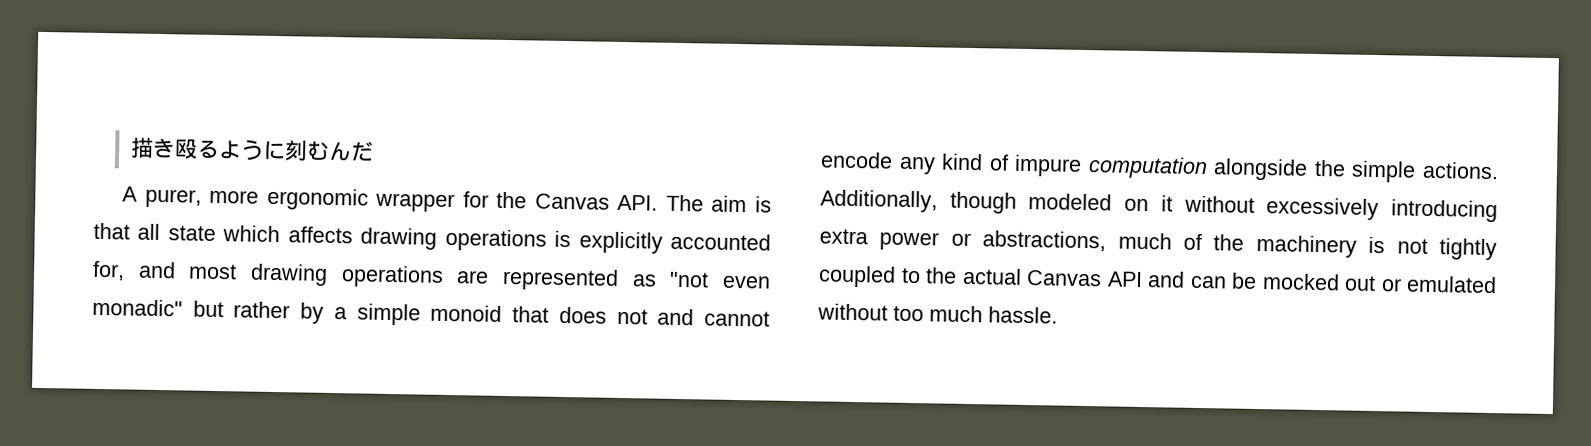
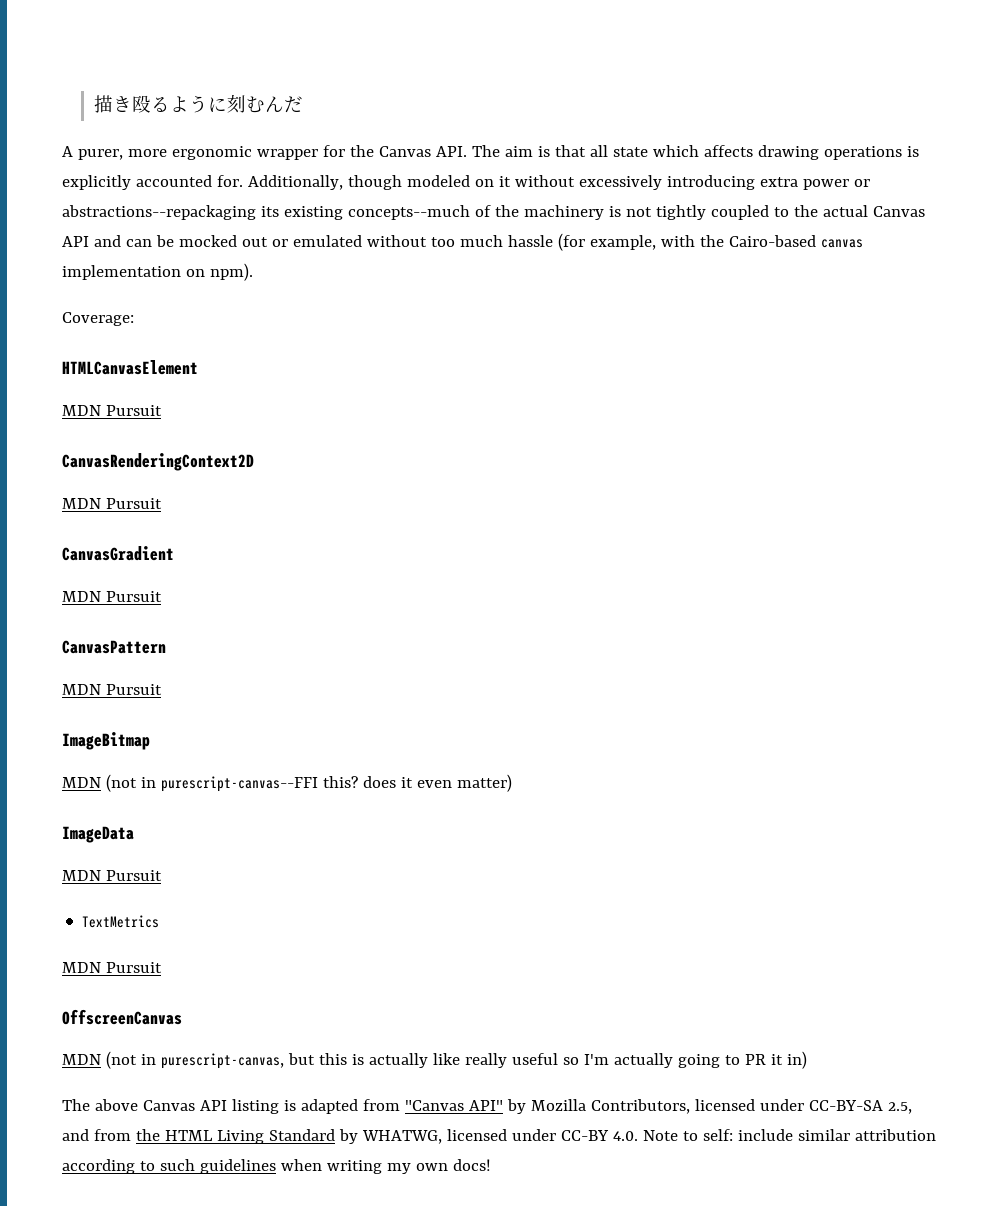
- A purer, more ergonomic wrapper for the Canvas API. The aim is that all state which affects drawing operations is explicitly accounted for, and most drawing operations are represented as "not even monadic" but rather by a simple monoid that does not and cannot encode any kind of impure computation alongside the simple actions.
+ A purer, more ergonomic wrapper for the Canvas API. The aim is that all state which affects drawing operations is explicitly accounted for.
- Additionally, though modeled on it without excessively introducing extra power or abstractions, much of the machinery is not tightly coupled to the actual Canvas API and can be mocked out or emulated without too much hassle.
+ Additionally, though modeled on it without excessively introducing extra power or abstractions--repackaging its existing concepts--much of the machinery is not tightly coupled to the actual Canvas API and can be mocked out or emulated without too much hassle (for example, with the Cairo-based canvas implementation on npm).
+ Coverage:
+ HTMLCanvasElement
+ MDN Pursuit
+ CanvasRenderingContext2D
+ MDN Pursuit
+ CanvasGradient
+ MDN Pursuit
+ CanvasPattern
+ MDN Pursuit
+ ImageBitmap
+ MDN (not in purescript-canvas--FFI this? does it even matter)
+ ImageData
+ MDN Pursuit
+ TextMetrics
+ MDN Pursuit
+ OffscreenCanvas
+ MDN (not in purescript-canvas, but this is actually like really useful so I'm actually going to PR it in)
+ The above Canvas API listing is adapted from "Canvas API" by Mozilla Contributors, licensed under CC-BY-SA 2.5, and from the HTML Living Standard by WHATWG, licensed under CC-BY 4.0. Note to self: include similar attribution according to such guidelines when writing my own docs!

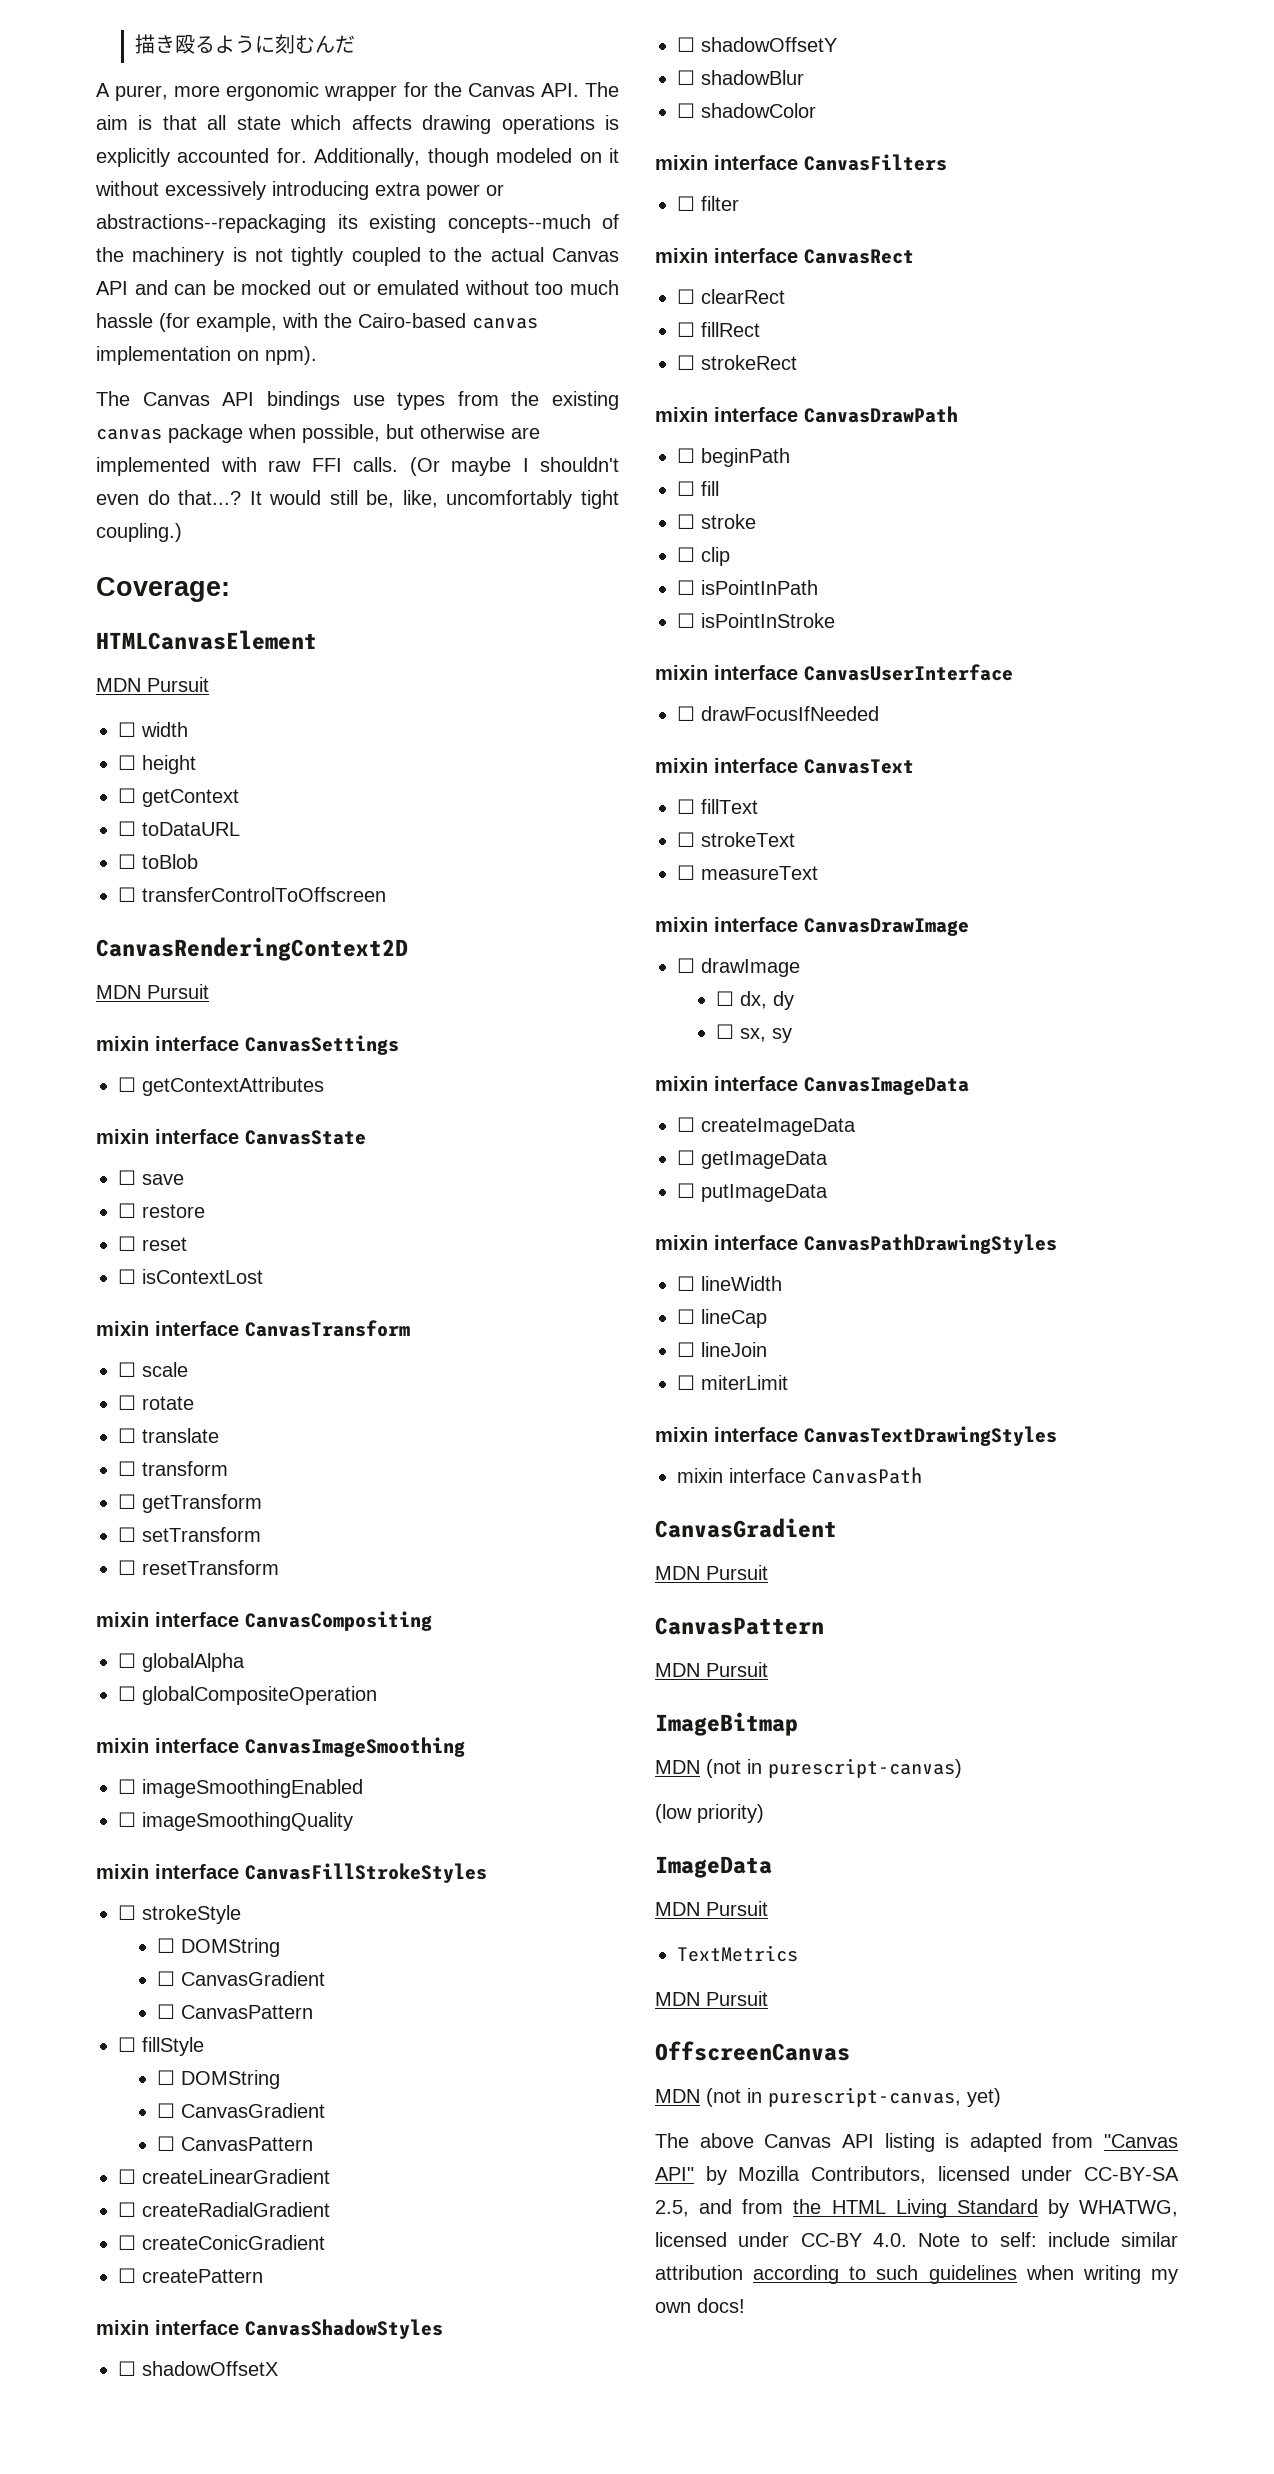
+ The Canvas API bindings use types from the existing canvas package when possible, but otherwise are implemented with raw FFI calls. (Or maybe I shouldn't even do that...? It would still be, like, uncomfortably tight coupling.)
  Coverage:
  HTMLCanvasElement
  MDN Pursuit
+ ☐ width
+ ☐ height
+ ☐ getContext
+ ☐ toDataURL
+ ☐ toBlob
+ ☐ transferControlToOffscreen
  CanvasRenderingContext2D
  MDN Pursuit
+ mixin interface CanvasSettings
+ ☐ getContextAttributes
+ mixin interface CanvasState
+ ☐ save
+ ☐ restore
+ ☐ reset
+ ☐ isContextLost
+ mixin interface CanvasTransform
+ ☐ scale
+ ☐ rotate
+ ☐ translate
+ ☐ transform
+ ☐ getTransform
+ ☐ setTransform
+ ☐ resetTransform
+ mixin interface CanvasCompositing
+ ☐ globalAlpha
+ ☐ globalCompositeOperation
+ mixin interface CanvasImageSmoothing
+ ☐ imageSmoothingEnabled
+ ☐ imageSmoothingQuality
+ mixin interface CanvasFillStrokeStyles
+ ☐ strokeStyle
+ ☐ DOMString
+ ☐ CanvasGradient
+ ☐ CanvasPattern
+ ☐ fillStyle
+ ☐ DOMString
+ ☐ CanvasGradient
+ ☐ CanvasPattern
+ ☐ createLinearGradient
+ ☐ createRadialGradient
+ ☐ createConicGradient
+ ☐ createPattern
+ mixin interface CanvasShadowStyles
+ ☐ shadowOffsetX
+ ☐ shadowOffsetY
+ ☐ shadowBlur
+ ☐ shadowColor
+ mixin interface CanvasFilters
+ ☐ filter
+ mixin interface CanvasRect
+ ☐ clearRect
+ ☐ fillRect
+ ☐ strokeRect
+ mixin interface CanvasDrawPath
+ ☐ beginPath
+ ☐ fill
+ ☐ stroke
+ ☐ clip
+ ☐ isPointInPath
+ ☐ isPointInStroke
+ mixin interface CanvasUserInterface
+ ☐ drawFocusIfNeeded
+ mixin interface CanvasText
+ ☐ fillText
+ ☐ strokeText
+ ☐ measureText
+ mixin interface CanvasDrawImage
+ ☐ drawImage
+ ☐ dx, dy
+ ☐ sx, sy
+ mixin interface CanvasImageData
+ ☐ createImageData
+ ☐ getImageData
+ ☐ putImageData
+ mixin interface CanvasPathDrawingStyles
+ ☐ lineWidth
+ ☐ lineCap
+ ☐ lineJoin
+ ☐ miterLimit
+ mixin interface CanvasTextDrawingStyles
+ mixin interface CanvasPath
- MDN (not in purescript-canvas--FFI this? does it even matter)
+ MDN (not in purescript-canvas)
+ (low priority)
- MDN (not in purescript-canvas, but this is actually like really useful so I'm actually going to PR it in)
+ MDN (not in purescript-canvas, yet)

